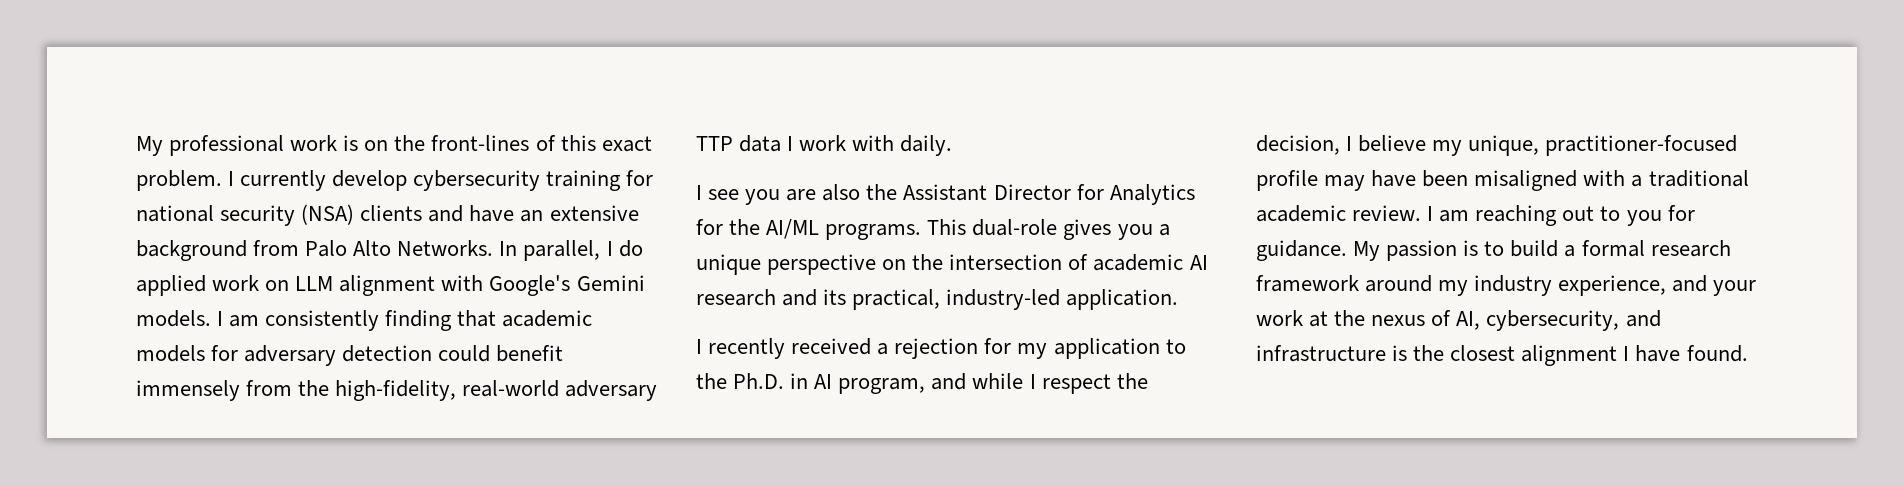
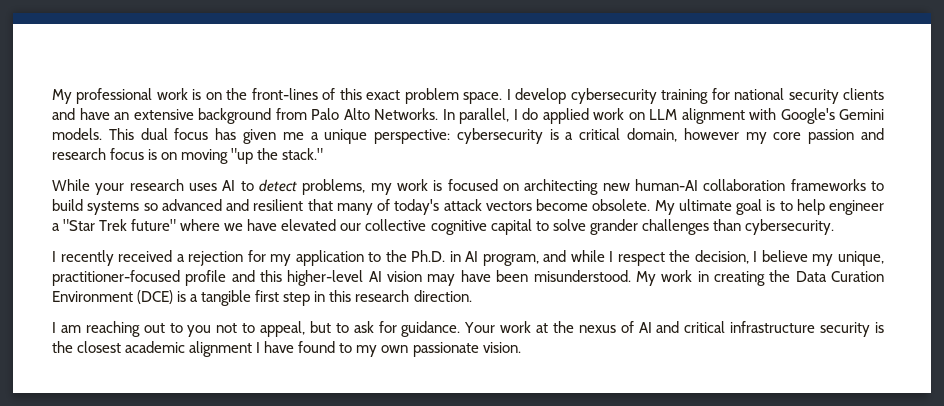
- My professional work is on the front-lines of this exact problem. I currently develop cybersecurity training for national security (NSA) clients and have an extensive background from Palo Alto Networks.
+ My professional work is on the front-lines of this exact problem space. I develop cybersecurity training for national security clients and have an extensive background from Palo Alto Networks.
- I am consistently finding that academic models for adversary detection could benefit immensely from the high-fidelity, real-world adversary TTP data I work with daily.
- I see you are also the Assistant Director for Analytics for the AI/ML programs. This dual-role gives you a unique perspective on the intersection of academic AI research and its practical, industry-led application.
+ This dual focus has given me a unique perspective: cybersecurity is a critical domain, however my core passion and research focus is on moving "up the stack."
+ While your research uses AI to detect problems, my work is focused on architecting new human-AI collaboration frameworks to build systems so advanced and resilient that many of today's attack vectors become obsolete. My ultimate goal is to help engineer a "Star Trek future" where we have elevated our collective cognitive capital to solve grander challenges than cybersecurity.
- I recently received a rejection for my application to the Ph.D. in AI program, and while I respect the decision, I believe my unique, practitioner-focused profile may have been misaligned with a traditional academic review. I am reaching out to you for guidance. My passion is to build a formal research framework around my industry experience, and your work at the nexus of AI, cybersecurity, and infrastructure is the closest alignment I have found.
+ I recently received a rejection for my application to the Ph.D. in AI program, and while I respect the decision, I believe my unique, practitioner-focused profile and this higher-level AI vision may have been misunderstood. My work in creating the Data Curation Environment (DCE) is a tangible first step in this research direction.
+ I am reaching out to you not to appeal, but to ask for guidance. Your work at the nexus of AI and critical infrastructure security is the closest academic alignment I have found to my own passionate vision.

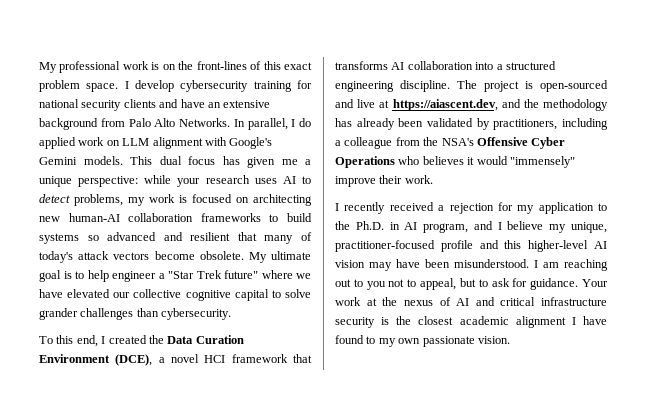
- This dual focus has given me a unique perspective: cybersecurity is a critical domain, however my core passion and research focus is on moving "up the stack."
- While your research uses AI to detect problems, my work is focused on architecting new human-AI collaboration frameworks to build systems so advanced and resilient that many of today's attack vectors become obsolete.
+ This dual focus has given me a unique perspective: while your research uses AI to detect problems, my work is focused on architecting new human-AI collaboration frameworks to build systems so advanced and resilient that many of today's attack vectors become obsolete.
+ To this end, I created the Data Curation Environment (DCE), a novel HCI framework that transforms AI collaboration into a structured engineering discipline. The project is open-sourced and live at https://aiascent.dev, and the methodology has already been validated by practitioners, including a colleague from the NSA's Offensive Cyber Operations who believes it would "immensely" improve their work.
- I recently received a rejection for my application to the Ph.D. in AI program, and while I respect the decision, I believe my unique, practitioner-focused profile and this higher-level AI vision may have been misunderstood. My work in creating the Data Curation Environment (DCE) is a tangible first step in this research direction.
- I am reaching out to you not to appeal, but to ask for guidance.
+ I recently received a rejection for my application to the Ph.D. in AI program, and I believe my unique, practitioner-focused profile and this higher-level AI vision may have been misunderstood. I am reaching out to you not to appeal, but to ask for guidance.

